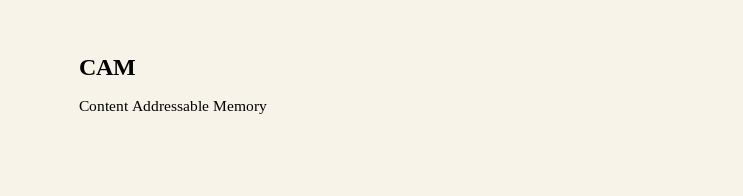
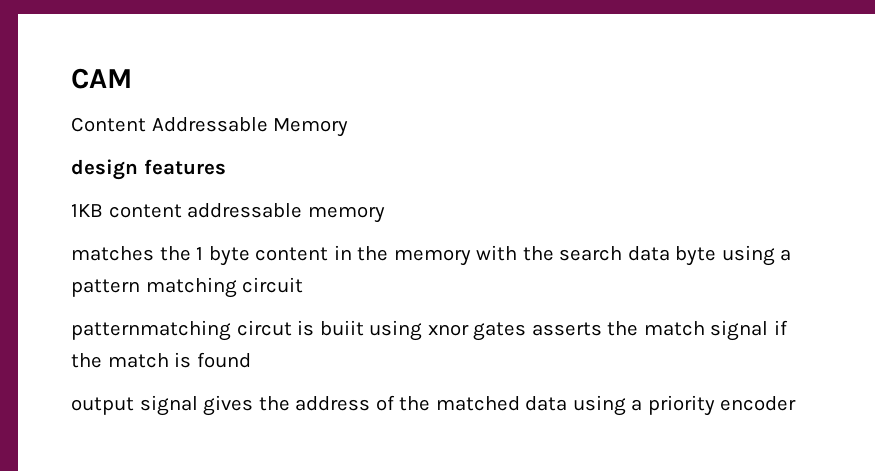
+ design features
+ 1KB content addressable memory
+ matches the 1 byte content in the memory with the search data byte using a pattern matching circuit
+ patternmatching circut is buiit using xnor gates asserts the match signal if the match is found
+ output signal gives the address of the matched data using a priority encoder

